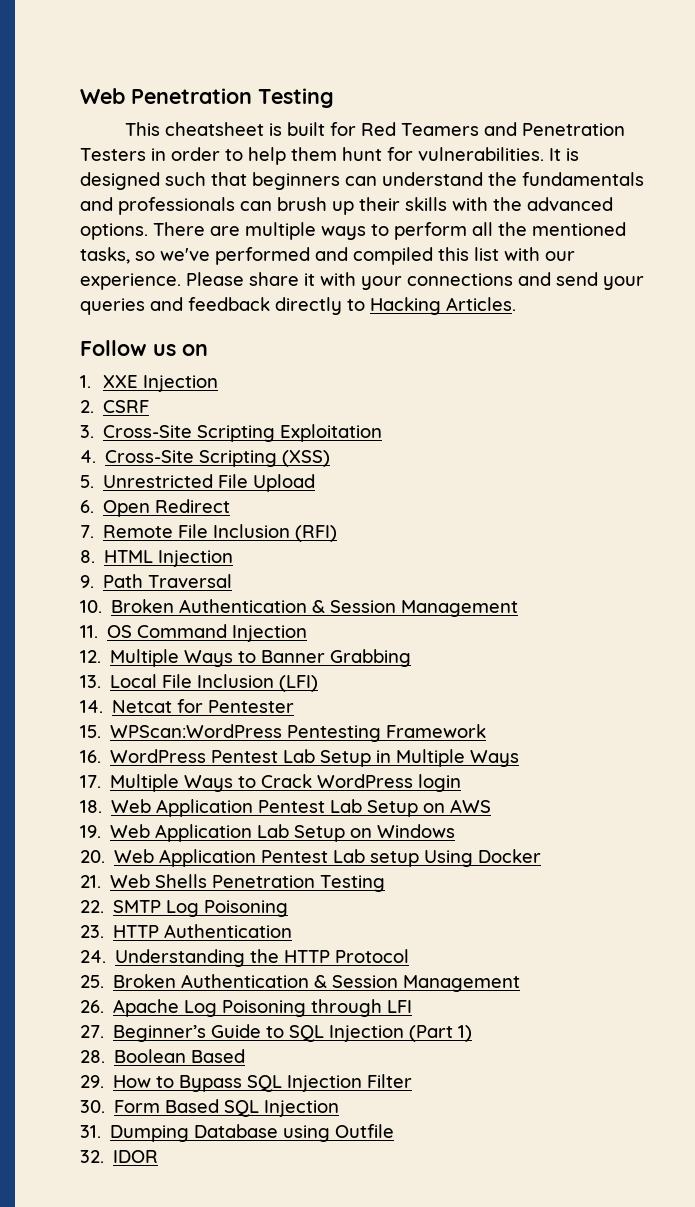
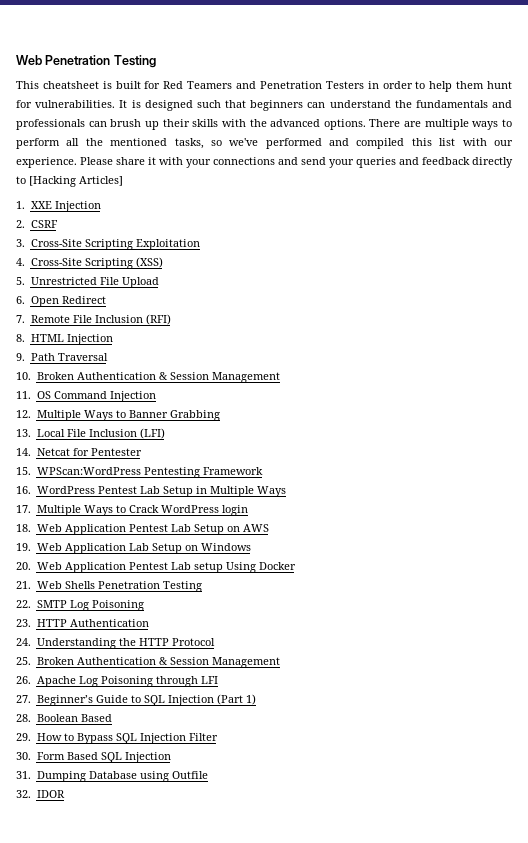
- Please share it with your connections and send your queries and feedback directly to Hacking Articles.
- Follow us on
+ Please share it with your connections and send your queries and feedback directly to [Hacking Articles]

